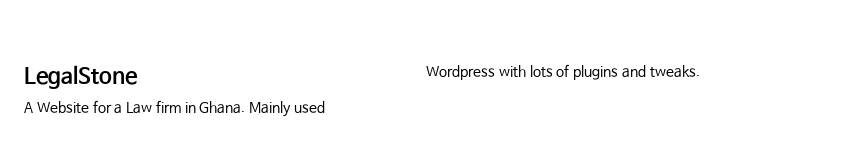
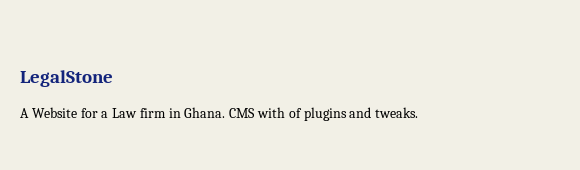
- Mainly used Wordpress with lots of plugins and tweaks.
+ CMS with of plugins and tweaks.

